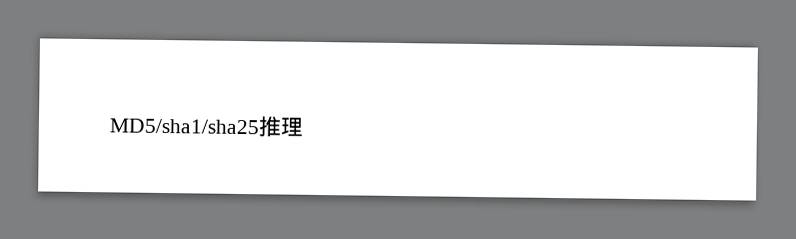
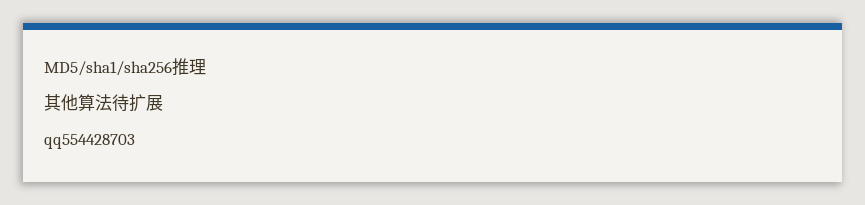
- MD5/sha1/sha25推理
+ MD5/sha1/sha256推理
+ 其他算法待扩展
+ qq554428703

